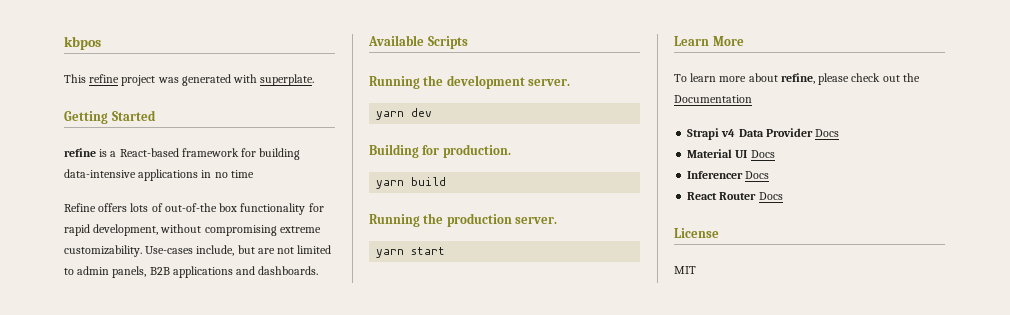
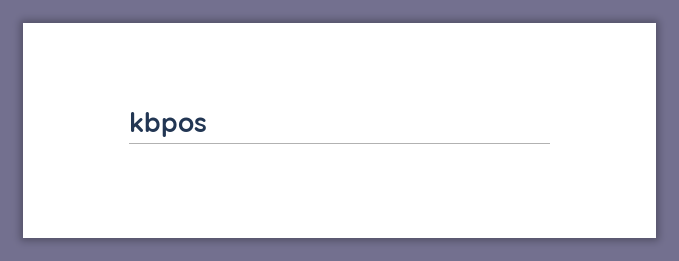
- This refine project was generated with superplate.
- Getting Started
- refine is a React-based framework for building data-intensive applications in no time
- Refine offers lots of out-of-the box functionality for rapid development, without compromising extreme customizability. Use-cases include, but are not limited to admin panels, B2B applications and dashboards.
- Available Scripts
- Running the development server.
- yarn dev
- Building for production.
- yarn build
- Running the production server.
- yarn start
- Learn More
- To learn more about refine, please check out the Documentation
- Strapi v4 Data Provider Docs
- Material UI Docs
- Inferencer Docs
- React Router Docs
- License
- MIT

